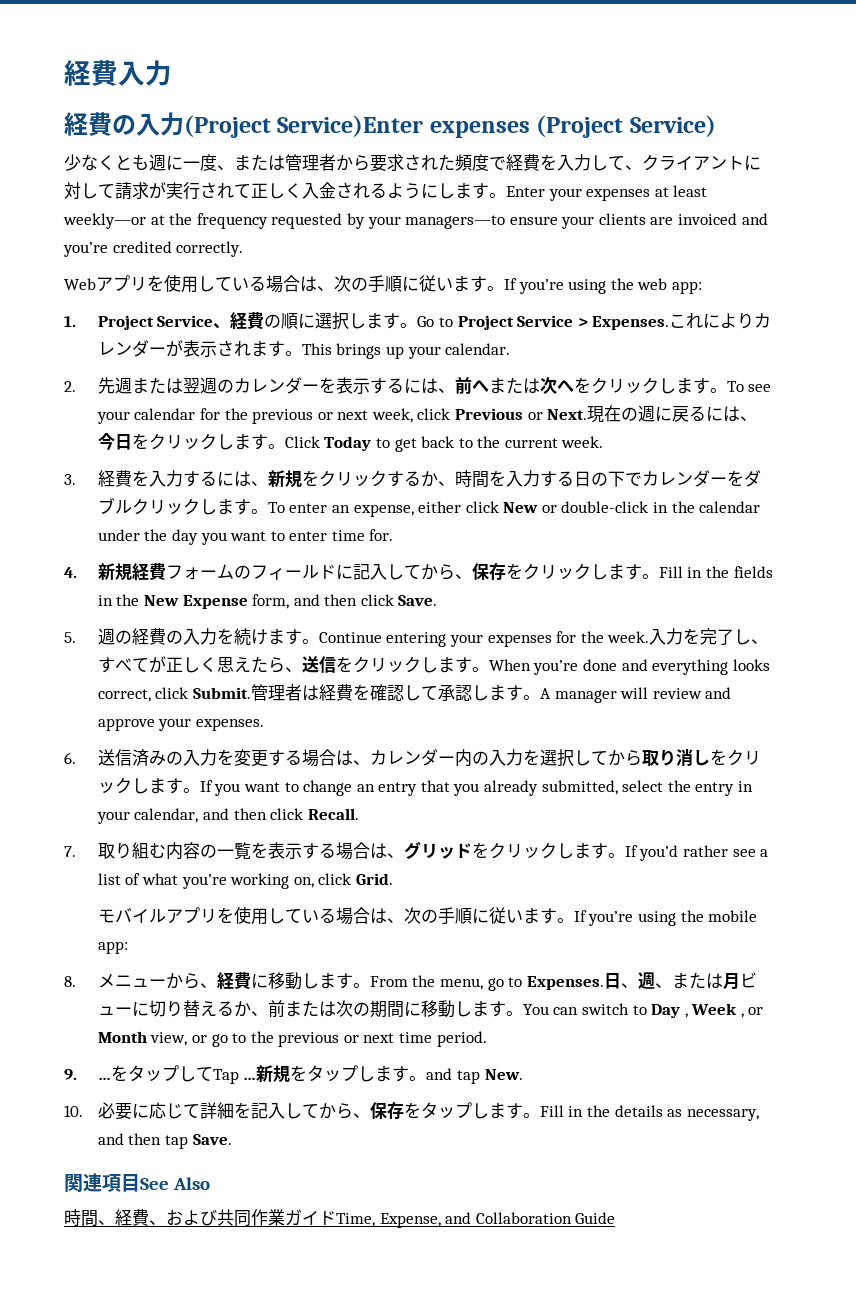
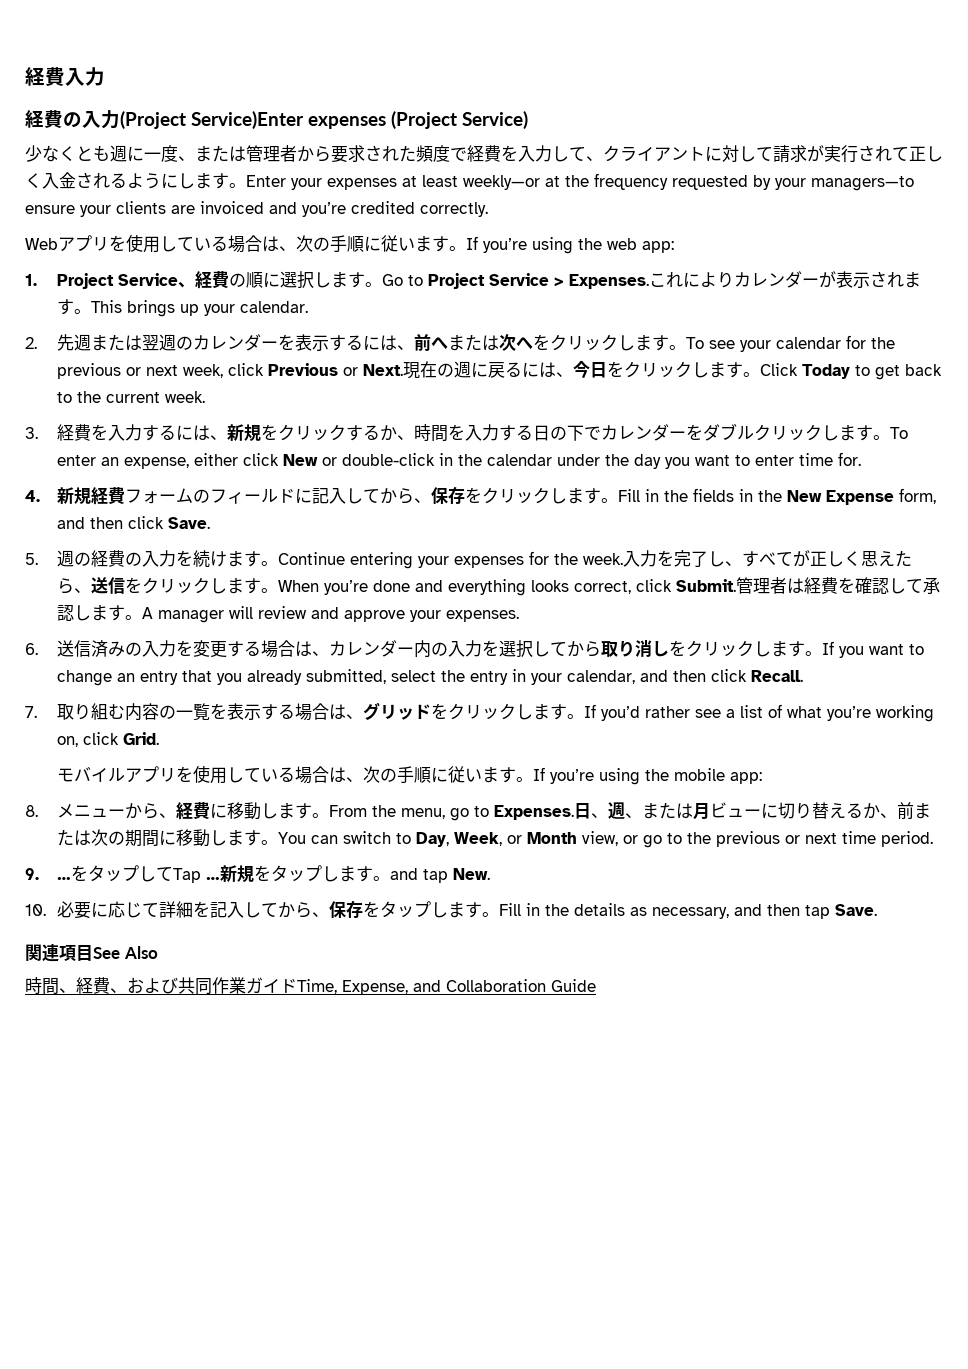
- You can switch to Day , Week , or Month view, or go to the previous or next time period.
+ You can switch to Day, Week, or Month view, or go to the previous or next time period.

